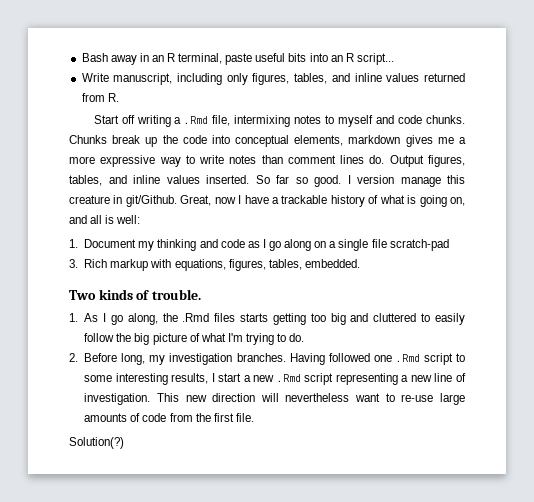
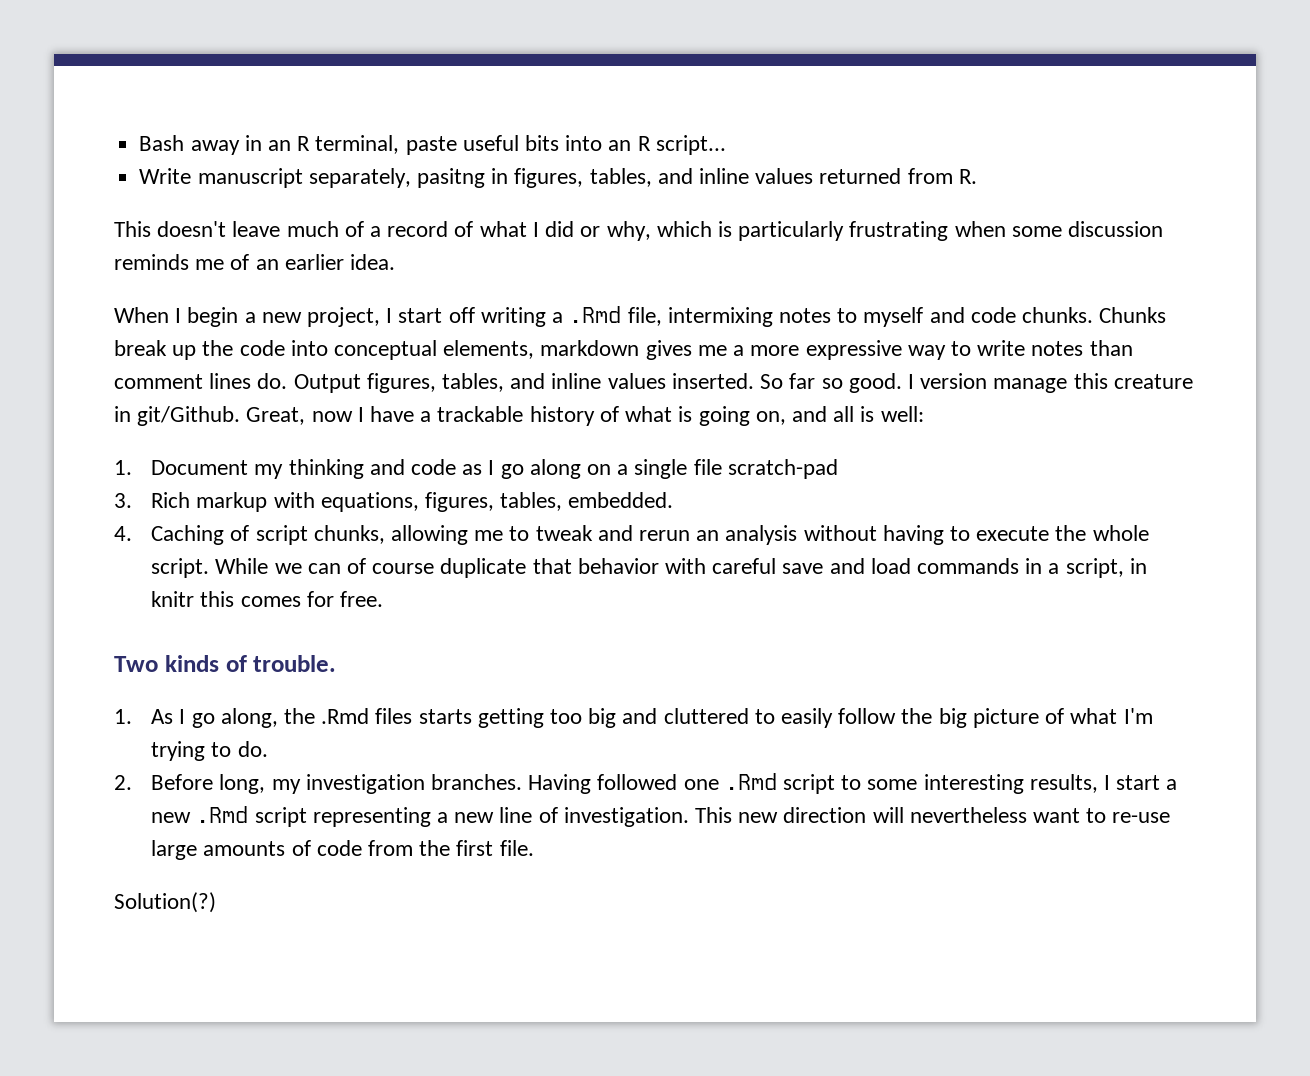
- Write manuscript, including only figures, tables, and inline values returned from R.
+ Write manuscript separately, pasitng in figures, tables, and inline values returned from R.
- Start off writing a .Rmd file, intermixing notes to myself and code chunks.
+ This doesn't leave much of a record of what I did or why, which is particularly frustrating when some discussion reminds me of an earlier idea.
+ When I begin a new project, I start off writing a .Rmd file, intermixing notes to myself and code chunks.
+ 4. Caching of script chunks, allowing me to tweak and rerun an analysis without having to execute the whole script. While we can of course duplicate that behavior with careful save and load commands in a script, in knitr this comes for free.

